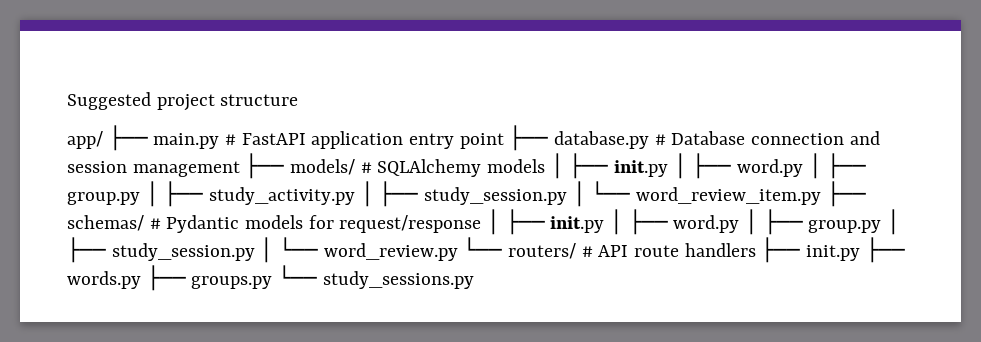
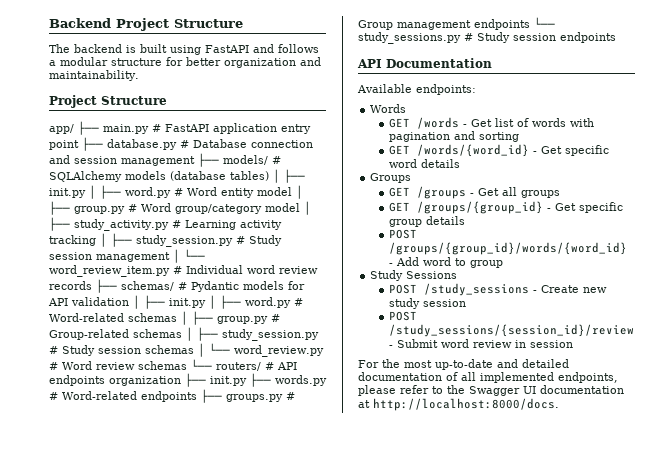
- Suggested project structure
+ Backend Project Structure
+ The backend is built using FastAPI and follows a modular structure for better organization and maintainability.
+ Project Structure
- app/ ├── main.py # FastAPI application entry point ├── database.py # Database connection and session management ├── models/ # SQLAlchemy models │ ├── init.py │ ├── word.py │ ├── group.py │ ├── study_activity.py │ ├── study_session.py │ └── word_review_item.py ├── schemas/ # Pydantic models for request/response │ ├── init.py │ ├── word.py │ ├── group.py │ ├── study_session.py │ └── word_review.py └── routers/ # API route handlers ├── init.py ├── words.py ├── groups.py └── study_sessions.py
+ app/ ├── main.py # FastAPI application entry point ├── database.py # Database connection and session management ├── models/ # SQLAlchemy models (database tables) │ ├── init.py │ ├── word.py # Word entity model │ ├── group.py # Word group/category model │ ├── study_activity.py # Learning activity tracking │ ├── study_session.py # Study session management │ └── word_review_item.py # Individual word review records ├── schemas/ # Pydantic models for API validation │ ├── init.py │ ├── word.py # Word-related schemas │ ├── group.py # Group-related schemas │ ├── study_session.py # Study session schemas │ └── word_review.py # Word review schemas └── routers/ # API endpoints organization ├── init.py ├── words.py # Word-related endpoints ├── groups.py # Group management endpoints └── study_sessions.py # Study session endpoints
+ API Documentation
+ Available endpoints:
+ Words
+ GET /words - Get list of words with pagination and sorting
+ GET /words/{word_id} - Get specific word details
+ Groups
+ GET /groups - Get all groups
+ GET /groups/{group_id} - Get specific group details
+ POST /groups/{group_id}/words/{word_id} - Add word to group
+ Study Sessions
+ POST /study_sessions - Create new study session
+ POST /study_sessions/{session_id}/review - Submit word review in session
+ For the most up-to-date and detailed documentation of all implemented endpoints, please refer to the Swagger UI documentation at http://localhost:8000/docs.

